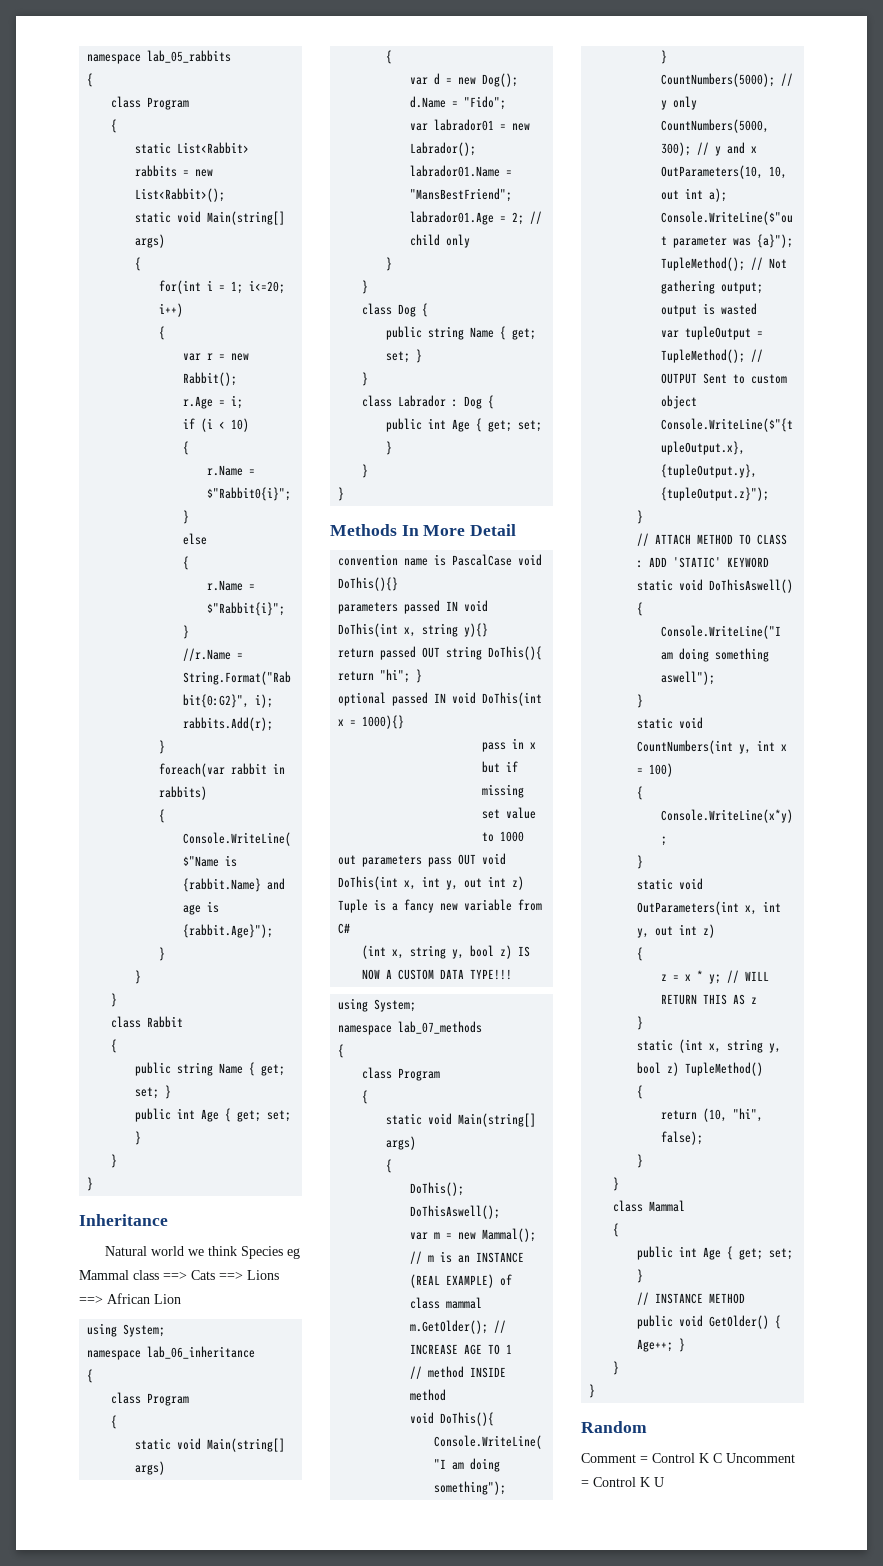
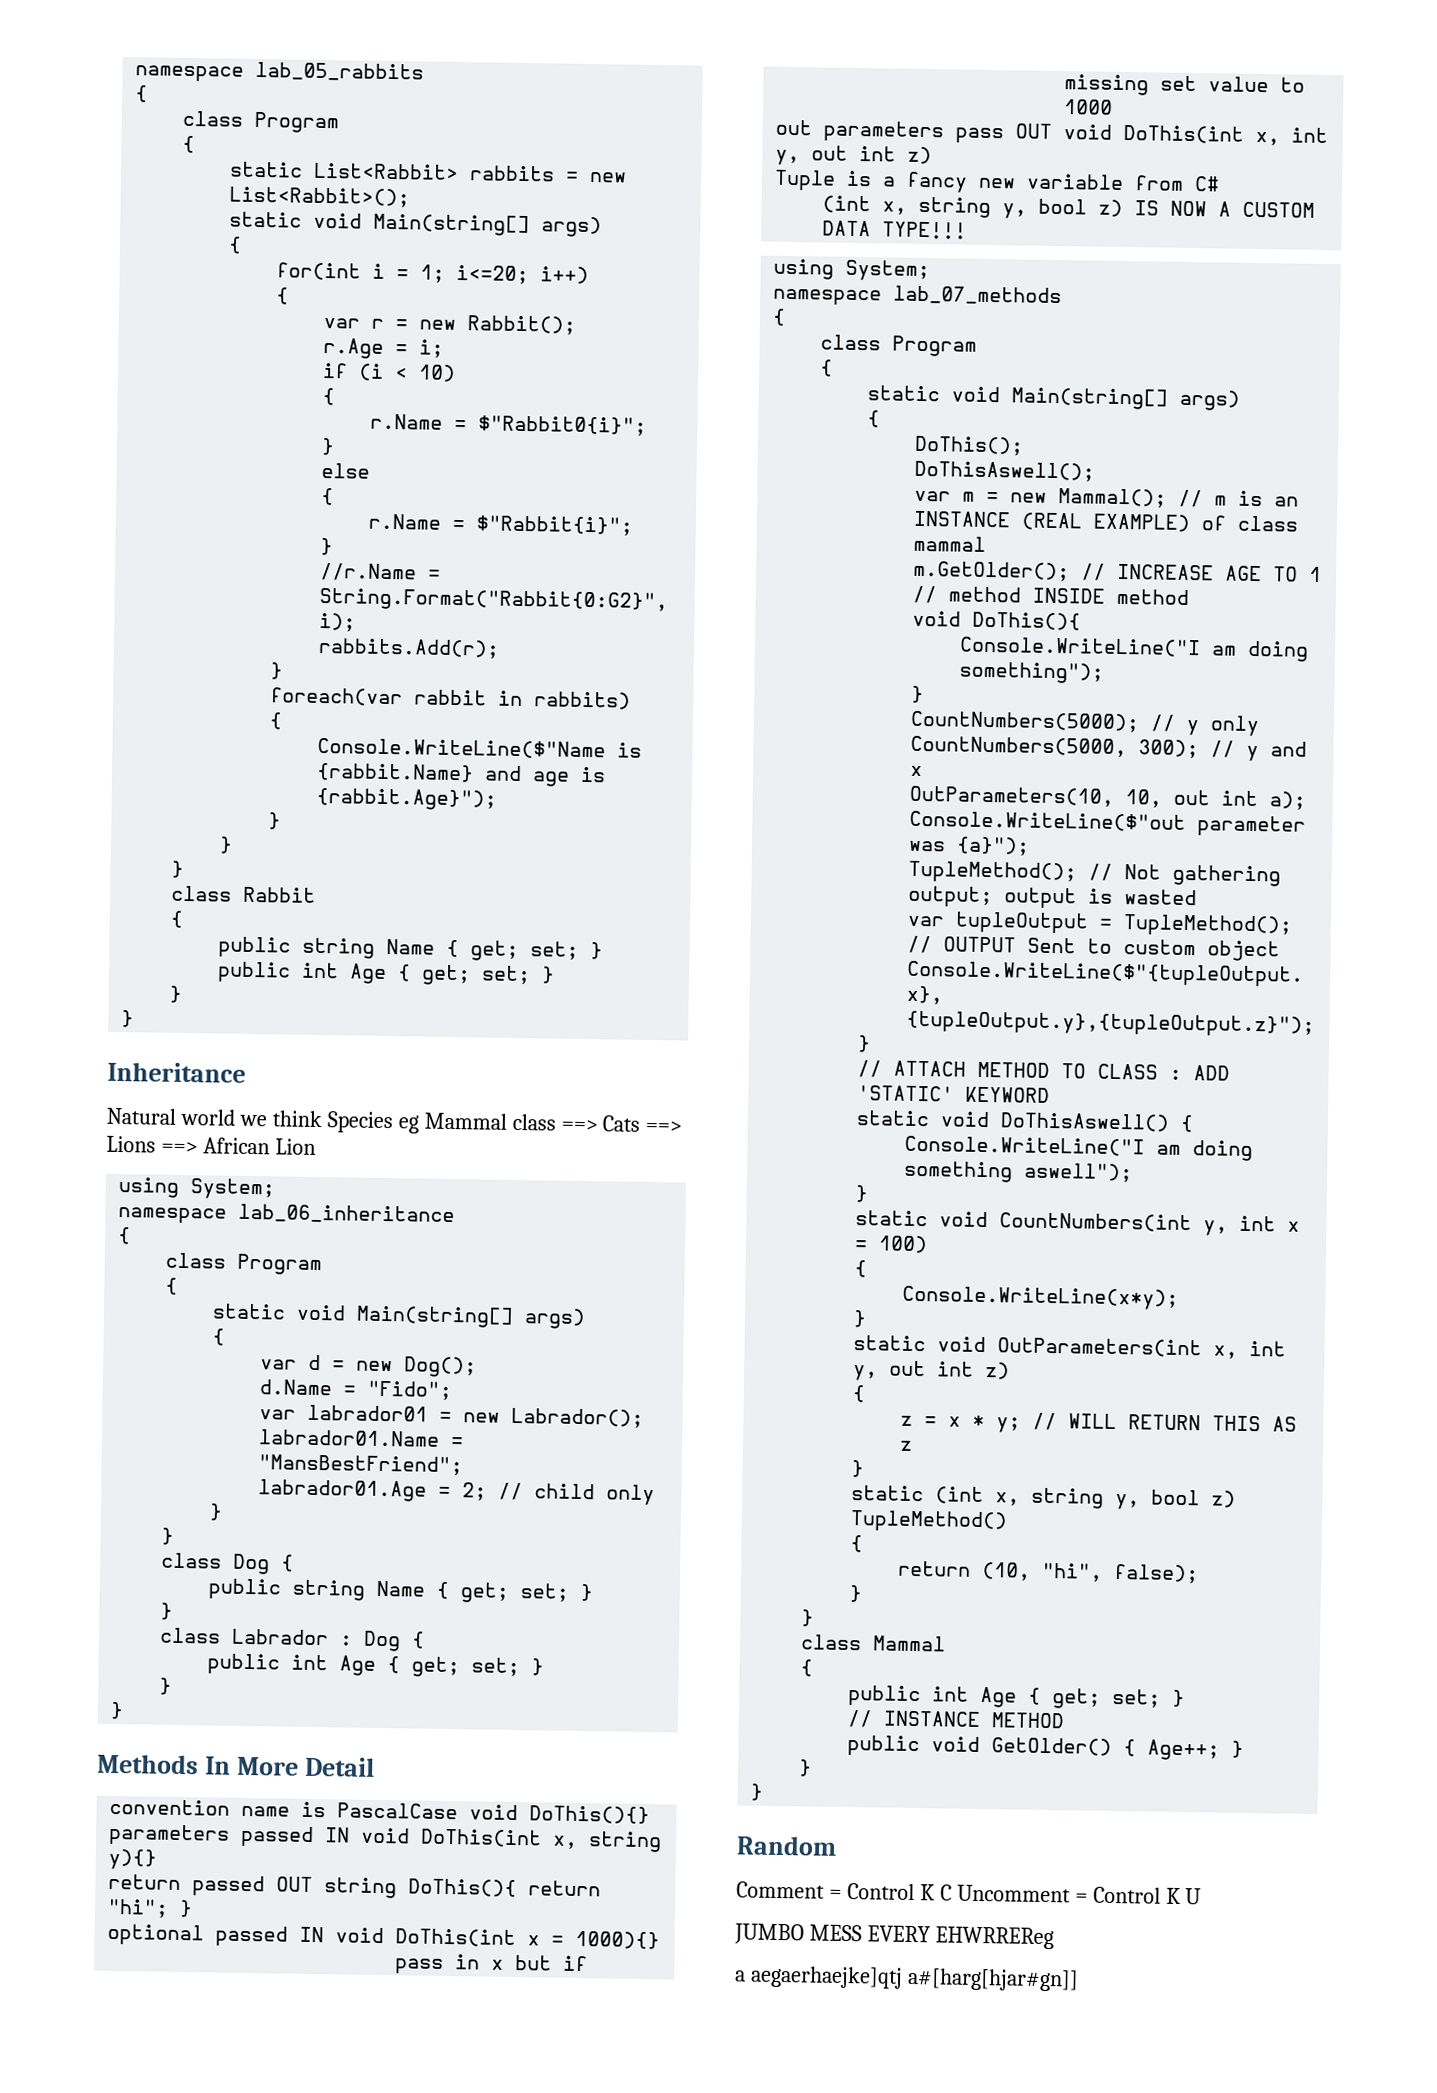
+ JUMBO MESS EVERY EHWRREReg
+ a aegaerhaejke]qtj a#[harg[hjar#gn]]

